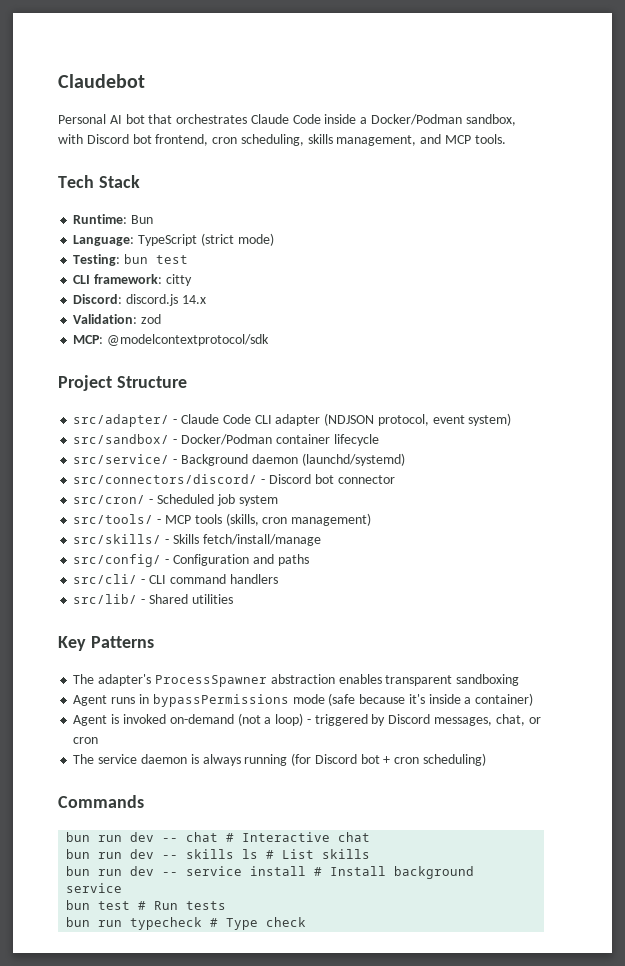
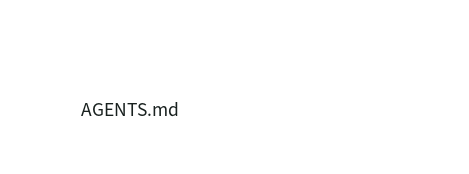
- Claudebot
- Personal AI bot that orchestrates Claude Code inside a Docker/Podman sandbox, with Discord bot frontend, cron scheduling, skills management, and MCP tools.
- Tech Stack
- Runtime: Bun
- Language: TypeScript (strict mode)
- Testing: bun test
- CLI framework: citty
- Discord: discord.js 14.x
- Validation: zod
- MCP: @modelcontextprotocol/sdk
- Project Structure
- src/adapter/ - Claude Code CLI adapter (NDJSON protocol, event system)
- src/sandbox/ - Docker/Podman container lifecycle
- src/service/ - Background daemon (launchd/systemd)
- src/connectors/discord/ - Discord bot connector
- src/cron/ - Scheduled job system
- src/tools/ - MCP tools (skills, cron management)
- src/skills/ - Skills fetch/install/manage
- src/config/ - Configuration and paths
- src/cli/ - CLI command handlers
- src/lib/ - Shared utilities
- Key Patterns
- The adapter's ProcessSpawner abstraction enables transparent sandboxing
- Agent runs in bypassPermissions mode (safe because it's inside a container)
- Agent is invoked on-demand (not a loop) - triggered by Discord messages, chat, or cron
- The service daemon is always running (for Discord bot + cron scheduling)
- Commands
- bun run dev -- chat # Interactive chat
- bun run dev -- skills ls # List skills
- bun run dev -- service install # Install background service
- bun test # Run tests
- bun run typecheck # Type check
+ AGENTS.md

